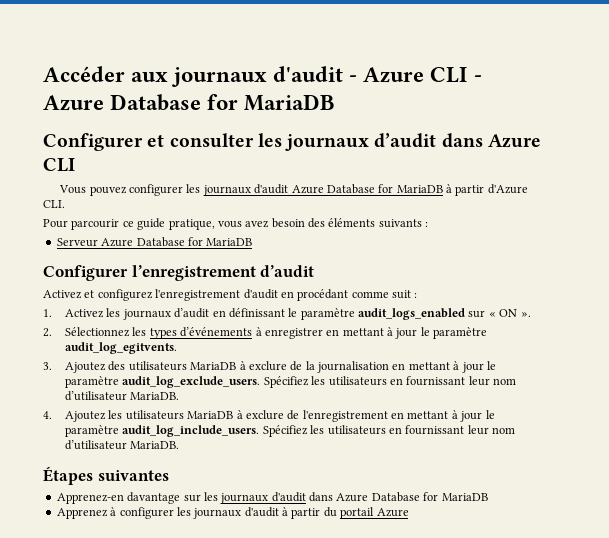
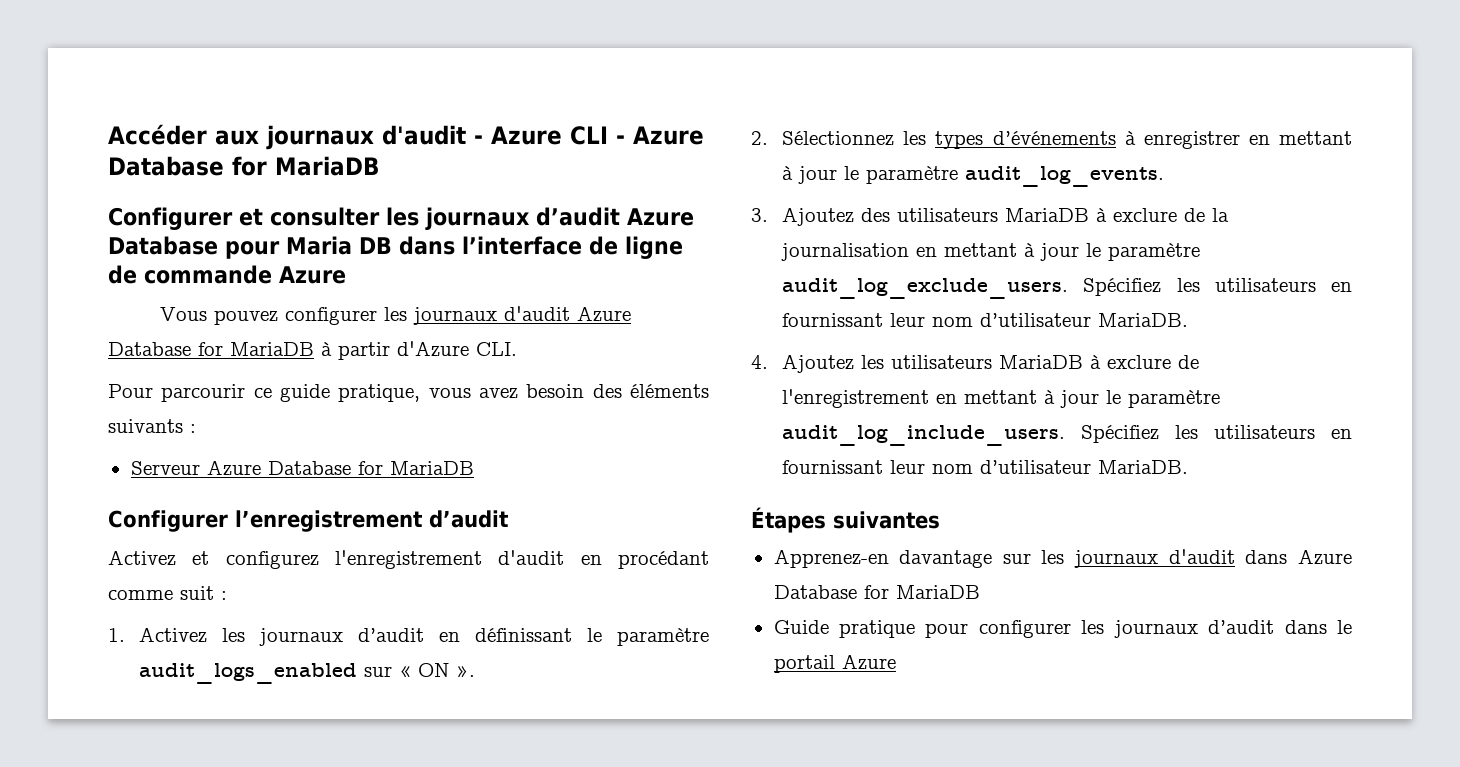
- Configurer et consulter les journaux d’audit dans Azure CLI
+ Configurer et consulter les journaux d’audit Azure Database pour Maria DB dans l’interface de ligne de commande Azure
- 2. Sélectionnez les types d’événements à enregistrer en mettant à jour le paramètre audit_log_egitvents.
+ 2. Sélectionnez les types d’événements à enregistrer en mettant à jour le paramètre audit_log_events.
- Apprenez à configurer les journaux d'audit à partir du portail Azure
+ Guide pratique pour configurer les journaux d’audit dans le portail Azure

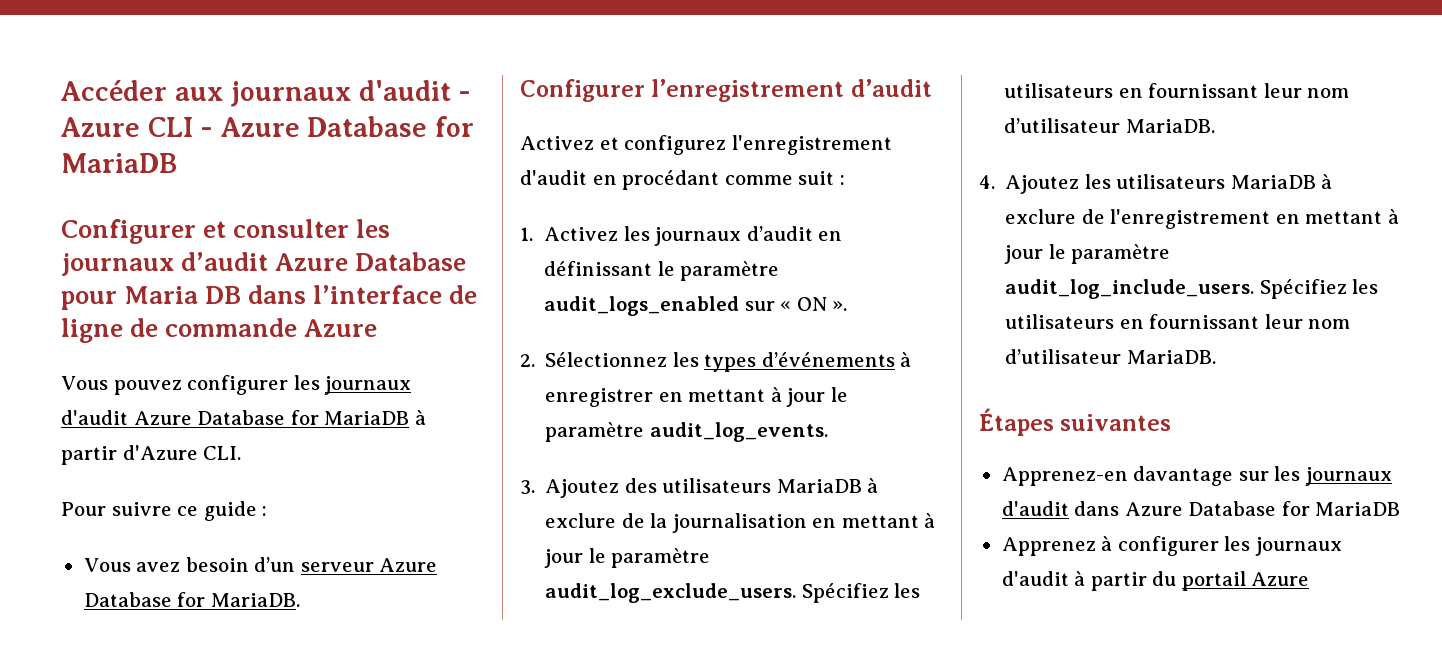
- Pour parcourir ce guide pratique, vous avez besoin des éléments suivants :
- Serveur Azure Database for MariaDB
+ Pour suivre ce guide :
+ Vous avez besoin d’un serveur Azure Database for MariaDB.
- Guide pratique pour configurer les journaux d’audit dans le portail Azure
+ Apprenez à configurer les journaux d'audit à partir du portail Azure

